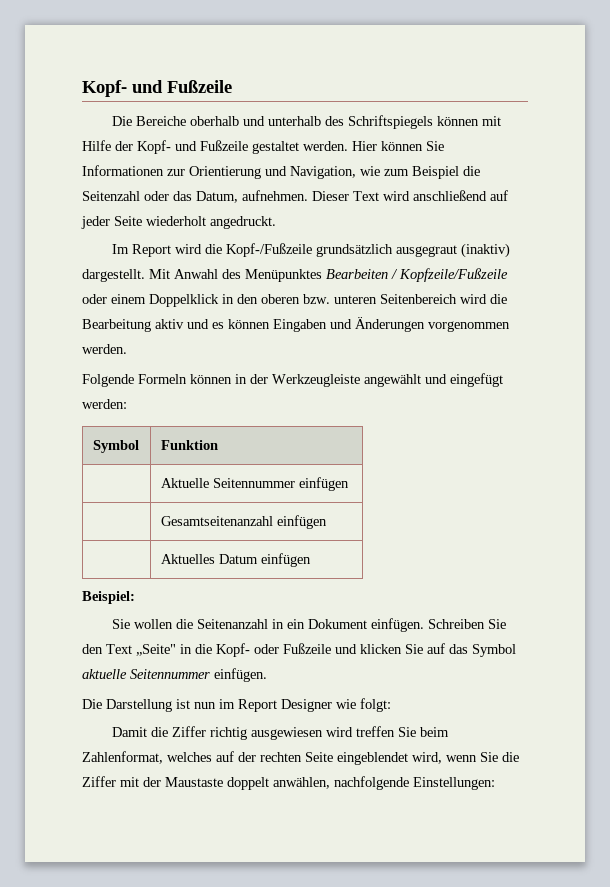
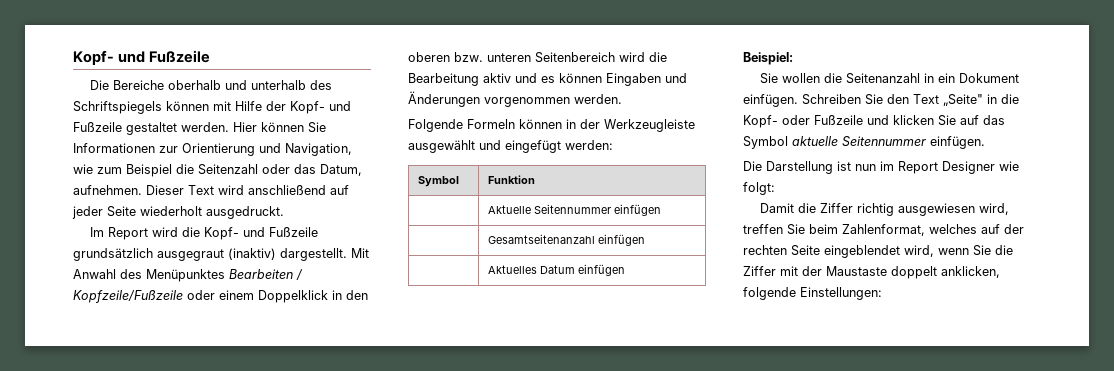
- Dieser Text wird anschließend auf jeder Seite wiederholt angedruckt.
+ Dieser Text wird anschließend auf jeder Seite wiederholt ausgedruckt.
- Im Report wird die Kopf-/Fußzeile grundsätzlich ausgegraut (inaktiv) dargestellt.
+ Im Report wird die Kopf- und Fußzeile grundsätzlich ausgegraut (inaktiv) dargestellt.
- Folgende Formeln können in der Werkzeugleiste angewählt und eingefügt werden:
+ Folgende Formeln können in der Werkzeugleiste ausgewählt und eingefügt werden:
- Damit die Ziffer richtig ausgewiesen wird treffen Sie beim Zahlenformat, welches auf der rechten Seite eingeblendet wird, wenn Sie die Ziffer mit der Maustaste doppelt anwählen, nachfolgende Einstellungen:
+ Damit die Ziffer richtig ausgewiesen wird, treffen Sie beim Zahlenformat, welches auf der rechten Seite eingeblendet wird, wenn Sie die Ziffer mit der Maustaste doppelt anklicken, folgende Einstellungen:

